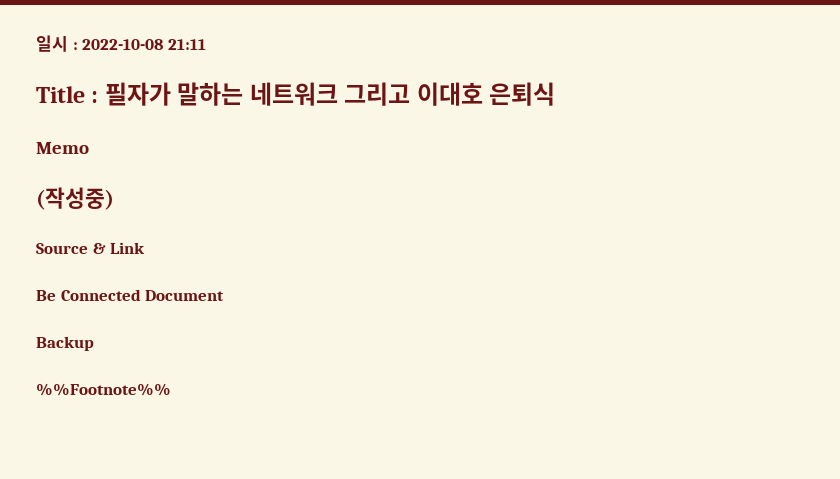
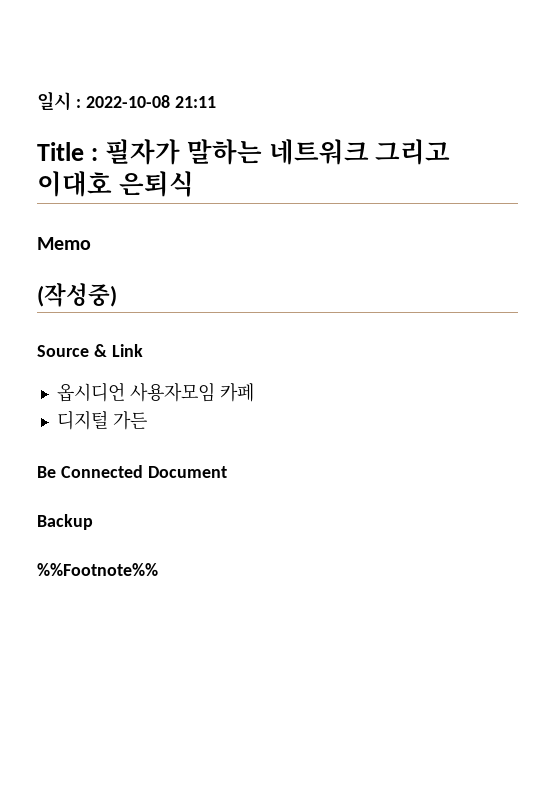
+ 옵시디언 사용자모임 카페
+ 디지털 가든

